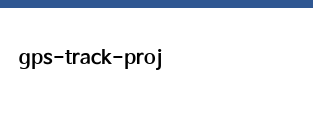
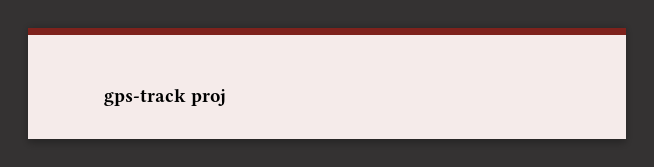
- gps-track-proj
+ gps-track proj

